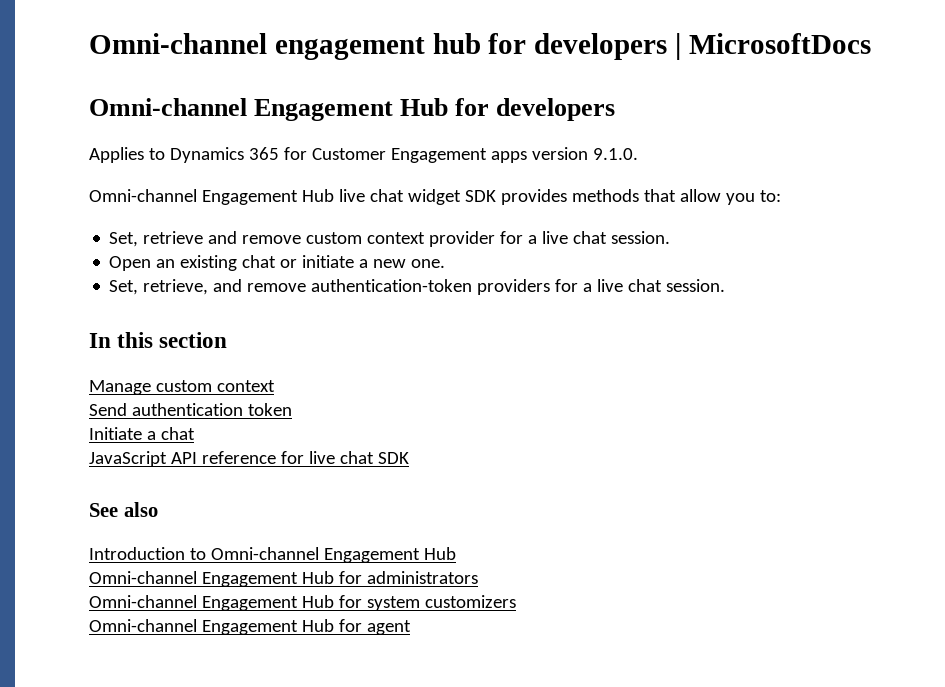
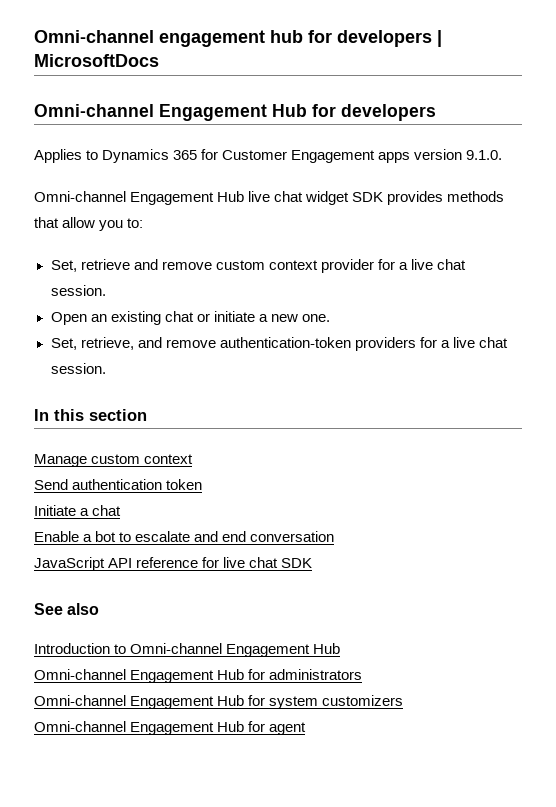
+ Enable a bot to escalate and end conversation

